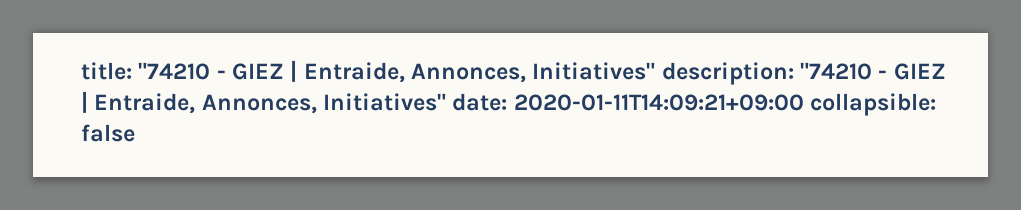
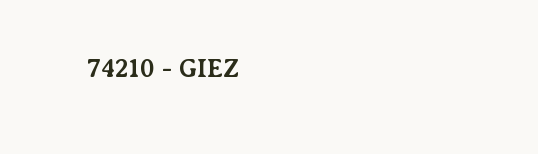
- title: "74210 - GIEZ | Entraide, Annonces, Initiatives" description: "74210 - GIEZ | Entraide, Annonces, Initiatives" date: 2020-01-11T14:09:21+09:00 collapsible: false
+ 74210 - GIEZ

